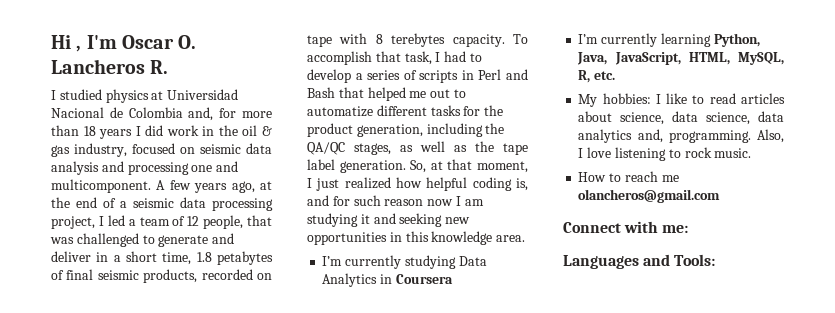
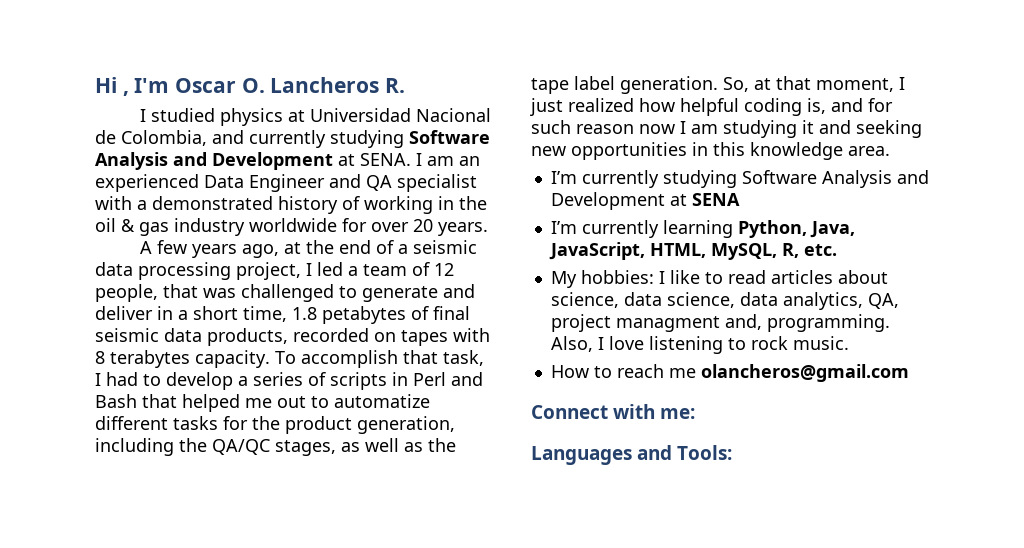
- I studied physics at Universidad Nacional de Colombia and, for more than 18 years I did work in the oil & gas industry, focused on seismic data analysis and processing one and multicomponent. A few years ago, at the end of a seismic data processing project, I led a team of 12 people, that was challenged to generate and deliver in a short time, 1.8 petabytes of final seismic products, recorded on tape with 8 terebytes capacity.
+ I studied physics at Universidad Nacional de Colombia, and currently studying Software Analysis and Development at SENA. I am an experienced Data Engineer and QA specialist with a demonstrated history of working in the oil & gas industry worldwide for over 20 years.
+ A few years ago, at the end of a seismic data processing project, I led a team of 12 people, that was challenged to generate and deliver in a short time, 1.8 petabytes of final seismic data products, recorded on tapes with 8 terabytes capacity.
- I’m currently studying Data Analytics in Coursera
+ I’m currently studying Software Analysis and Development at SENA
- My hobbies: I like to read articles about science, data science, data analytics and, programming.
+ My hobbies: I like to read articles about science, data science, data analytics, QA, project managment and, programming.

